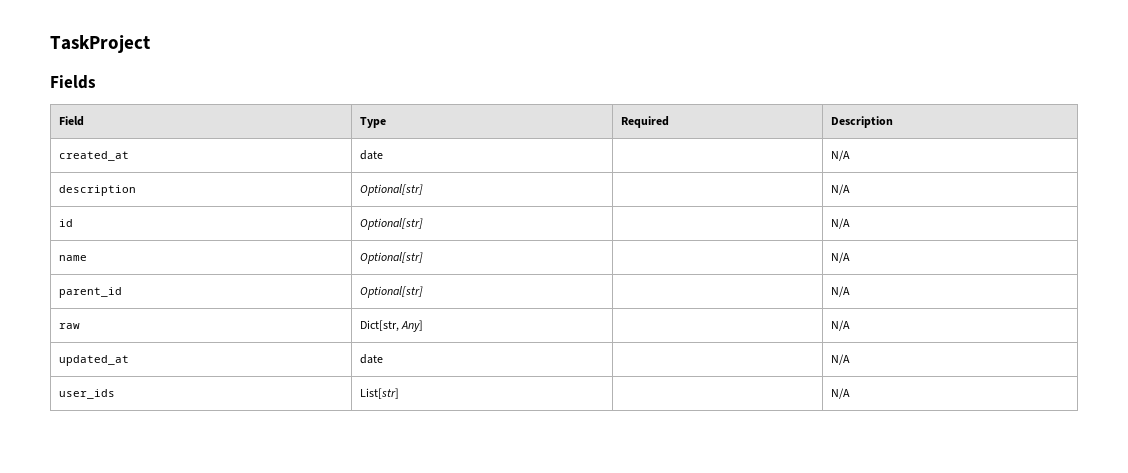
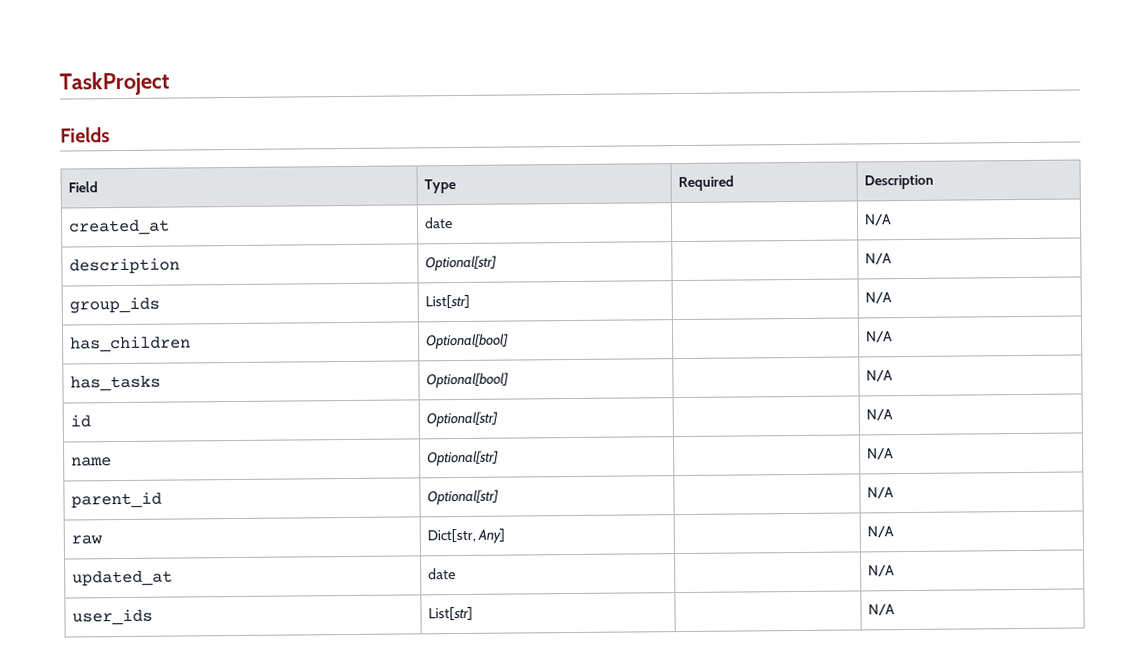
+ group_ids | List[str] | | N/A
+ has_children | Optional[bool] | | N/A
+ has_tasks | Optional[bool] | | N/A

